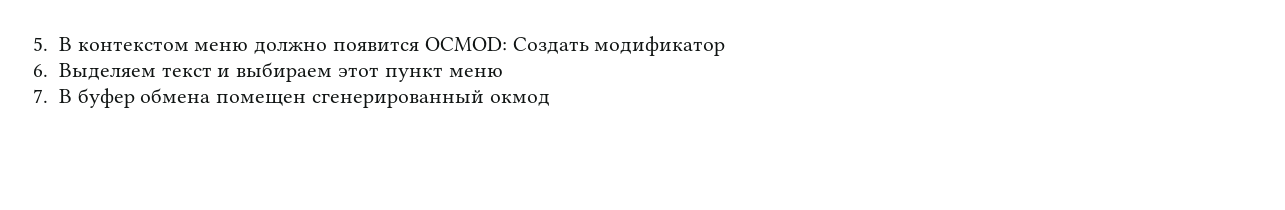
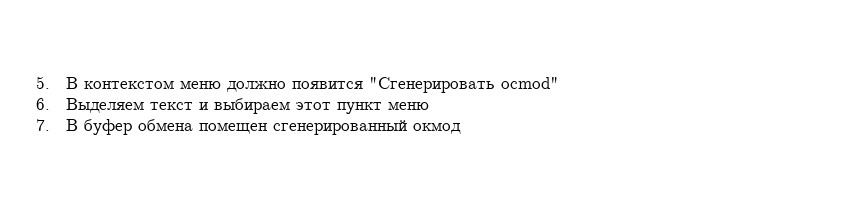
- 5. В контекстом меню должно появится OCMOD: Создать модификатор
+ 5. В контекстом меню должно появится "Сгенерировать ocmod"

